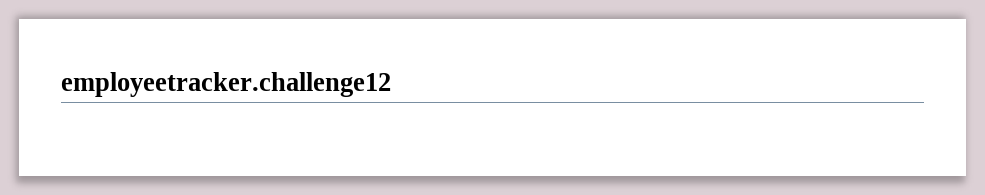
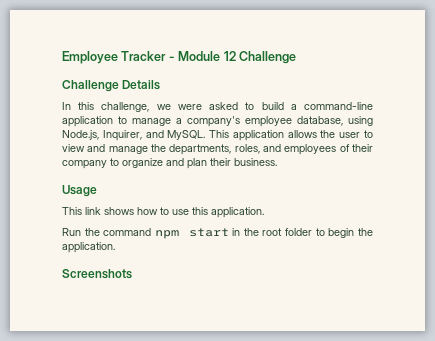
- employeetracker.challenge12
+ Employee Tracker - Module 12 Challenge
+ Challenge Details
+ In this challenge, we were asked to build a command-line application to manage a company's employee database, using Node.js, Inquirer, and MySQL. This application allows the user to view and manage the departments, roles, and employees of their company to organize and plan their business.
+ Usage
+ This link shows how to use this application.
+ Run the command npm start in the root folder to begin the application.
+ Screenshots

